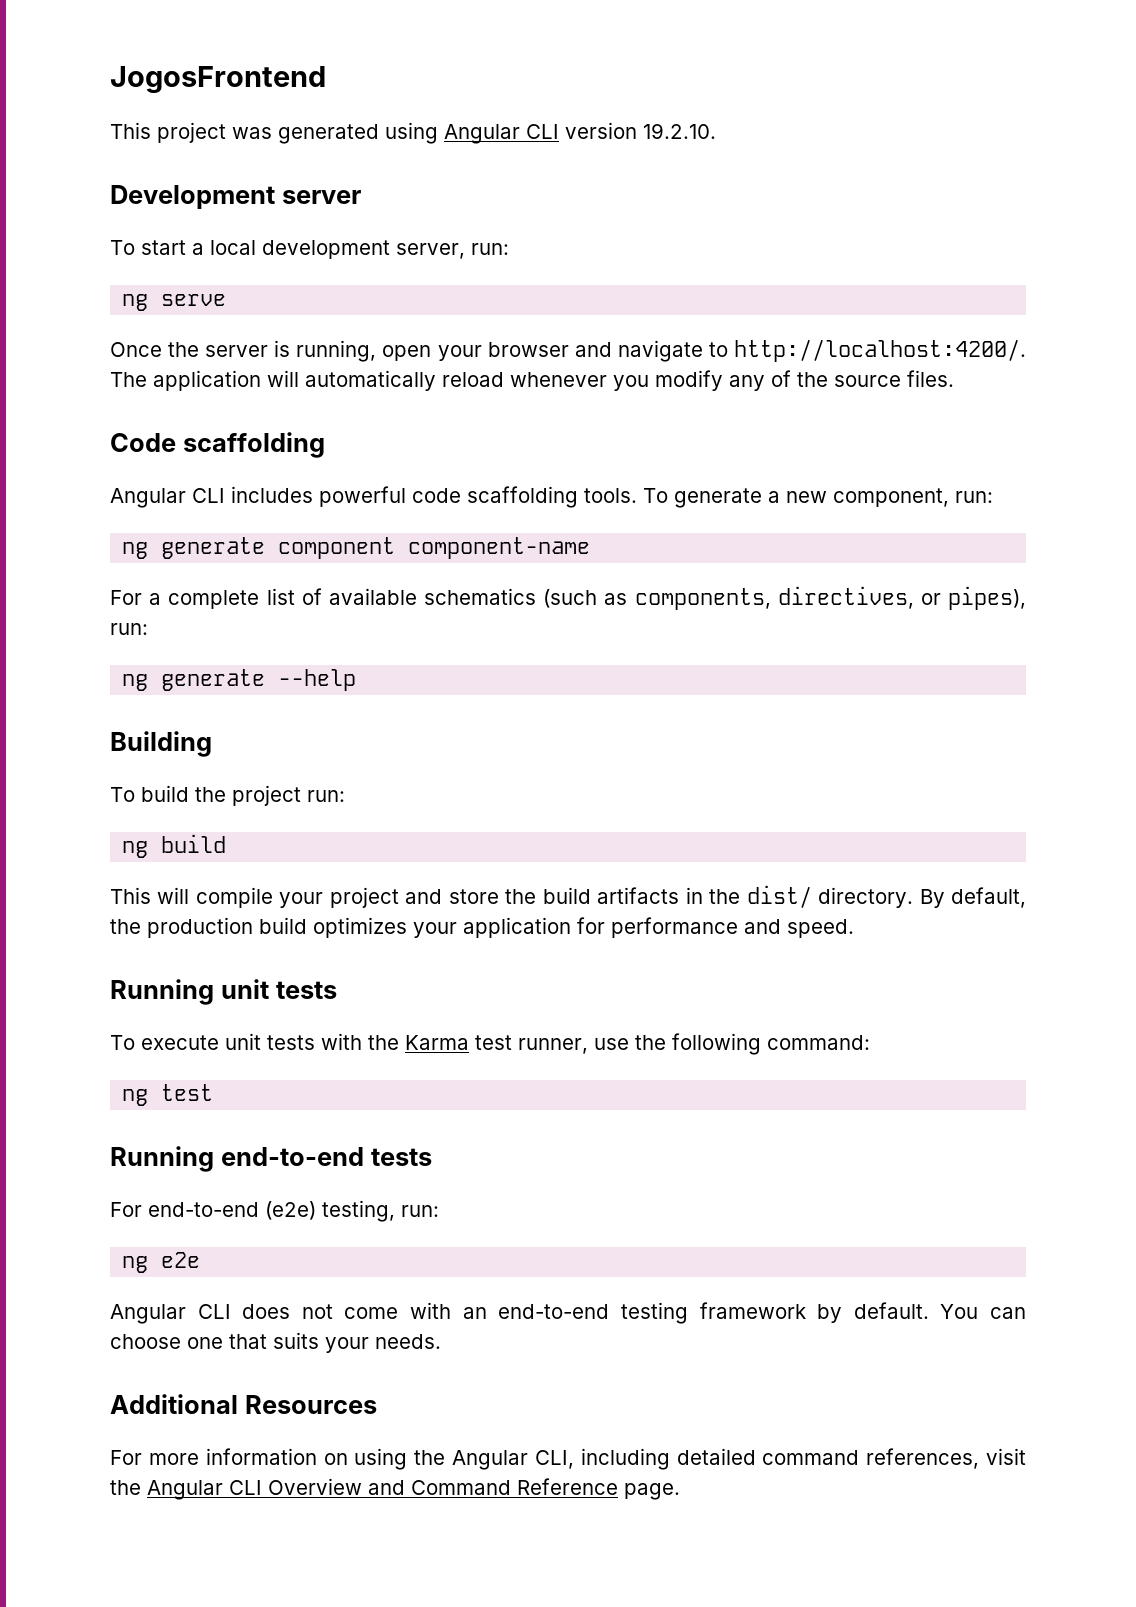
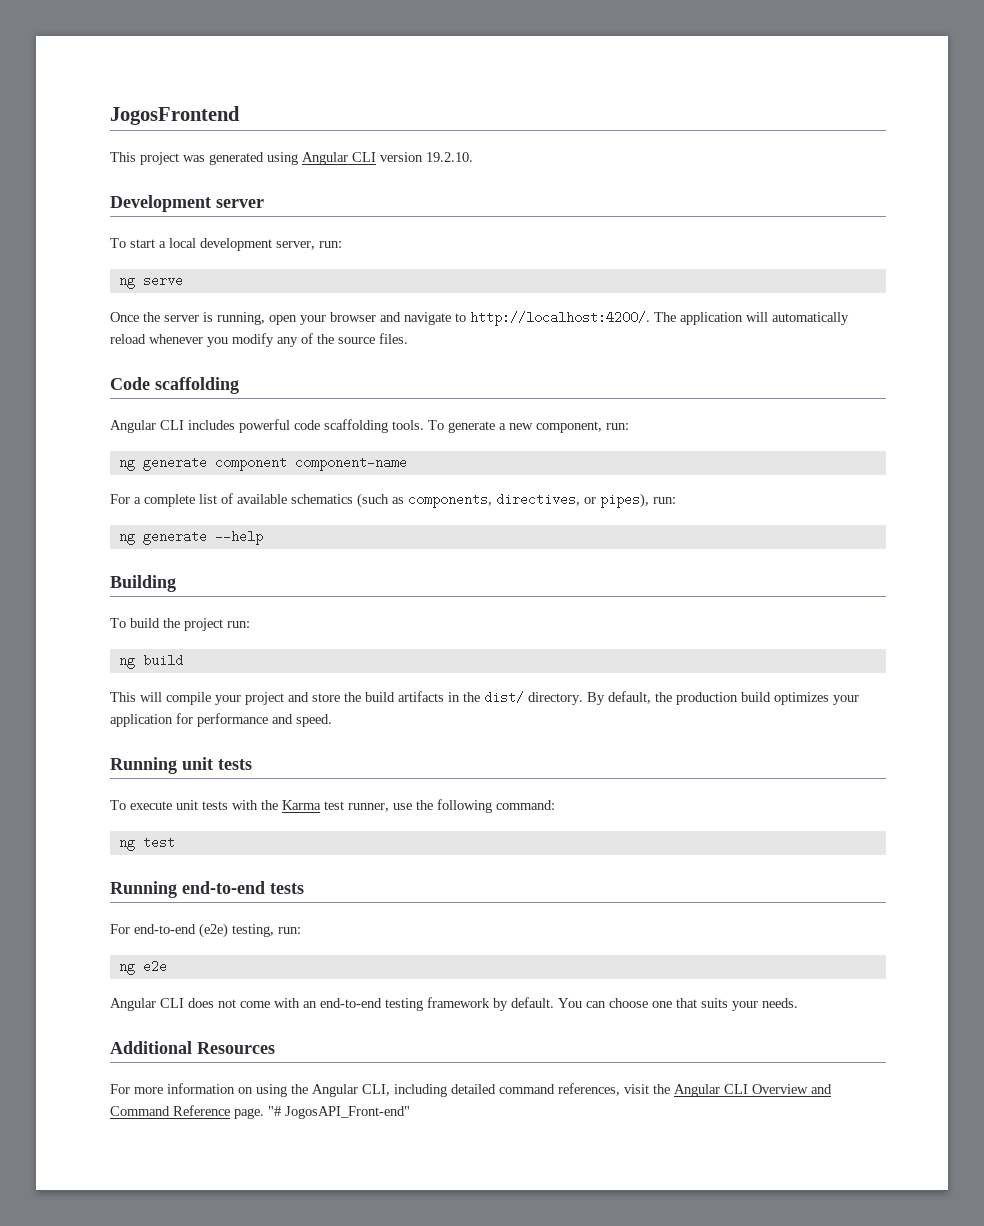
+ "# JogosAPI_Front-end"

